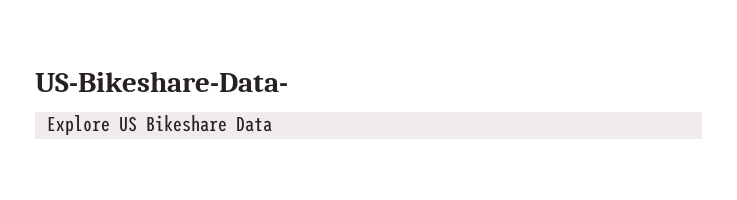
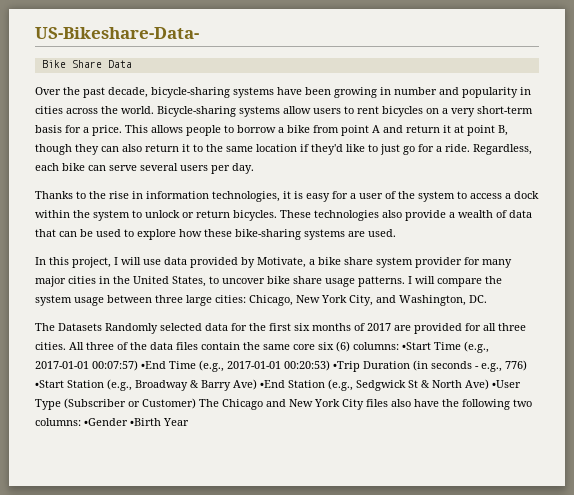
- Explore US Bikeshare Data
+ Bike Share Data
+ Over the past decade, bicycle-sharing systems have been growing in number and popularity in cities across the world. Bicycle-sharing systems allow users to rent bicycles on a very short-term basis for a price. This allows people to borrow a bike from point A and return it at point B, though they can also return it to the same location if they'd like to just go for a ride. Regardless, each bike can serve several users per day.
+ Thanks to the rise in information technologies, it is easy for a user of the system to access a dock within the system to unlock or return bicycles. These technologies also provide a wealth of data that can be used to explore how these bike-sharing systems are used.
+ In this project, I will use data provided by Motivate, a bike share system provider for many major cities in the United States, to uncover bike share usage patterns. I will compare the system usage between three large cities: Chicago, New York City, and Washington, DC.
+ The Datasets Randomly selected data for the first six months of 2017 are provided for all three cities. All three of the data files contain the same core six (6) columns: •Start Time (e.g., 2017-01-01 00:07:57) •End Time (e.g., 2017-01-01 00:20:53) •Trip Duration (in seconds - e.g., 776) •Start Station (e.g., Broadway & Barry Ave) •End Station (e.g., Sedgwick St & North Ave) •User Type (Subscriber or Customer) The Chicago and New York City files also have the following two columns: •Gender •Birth Year

